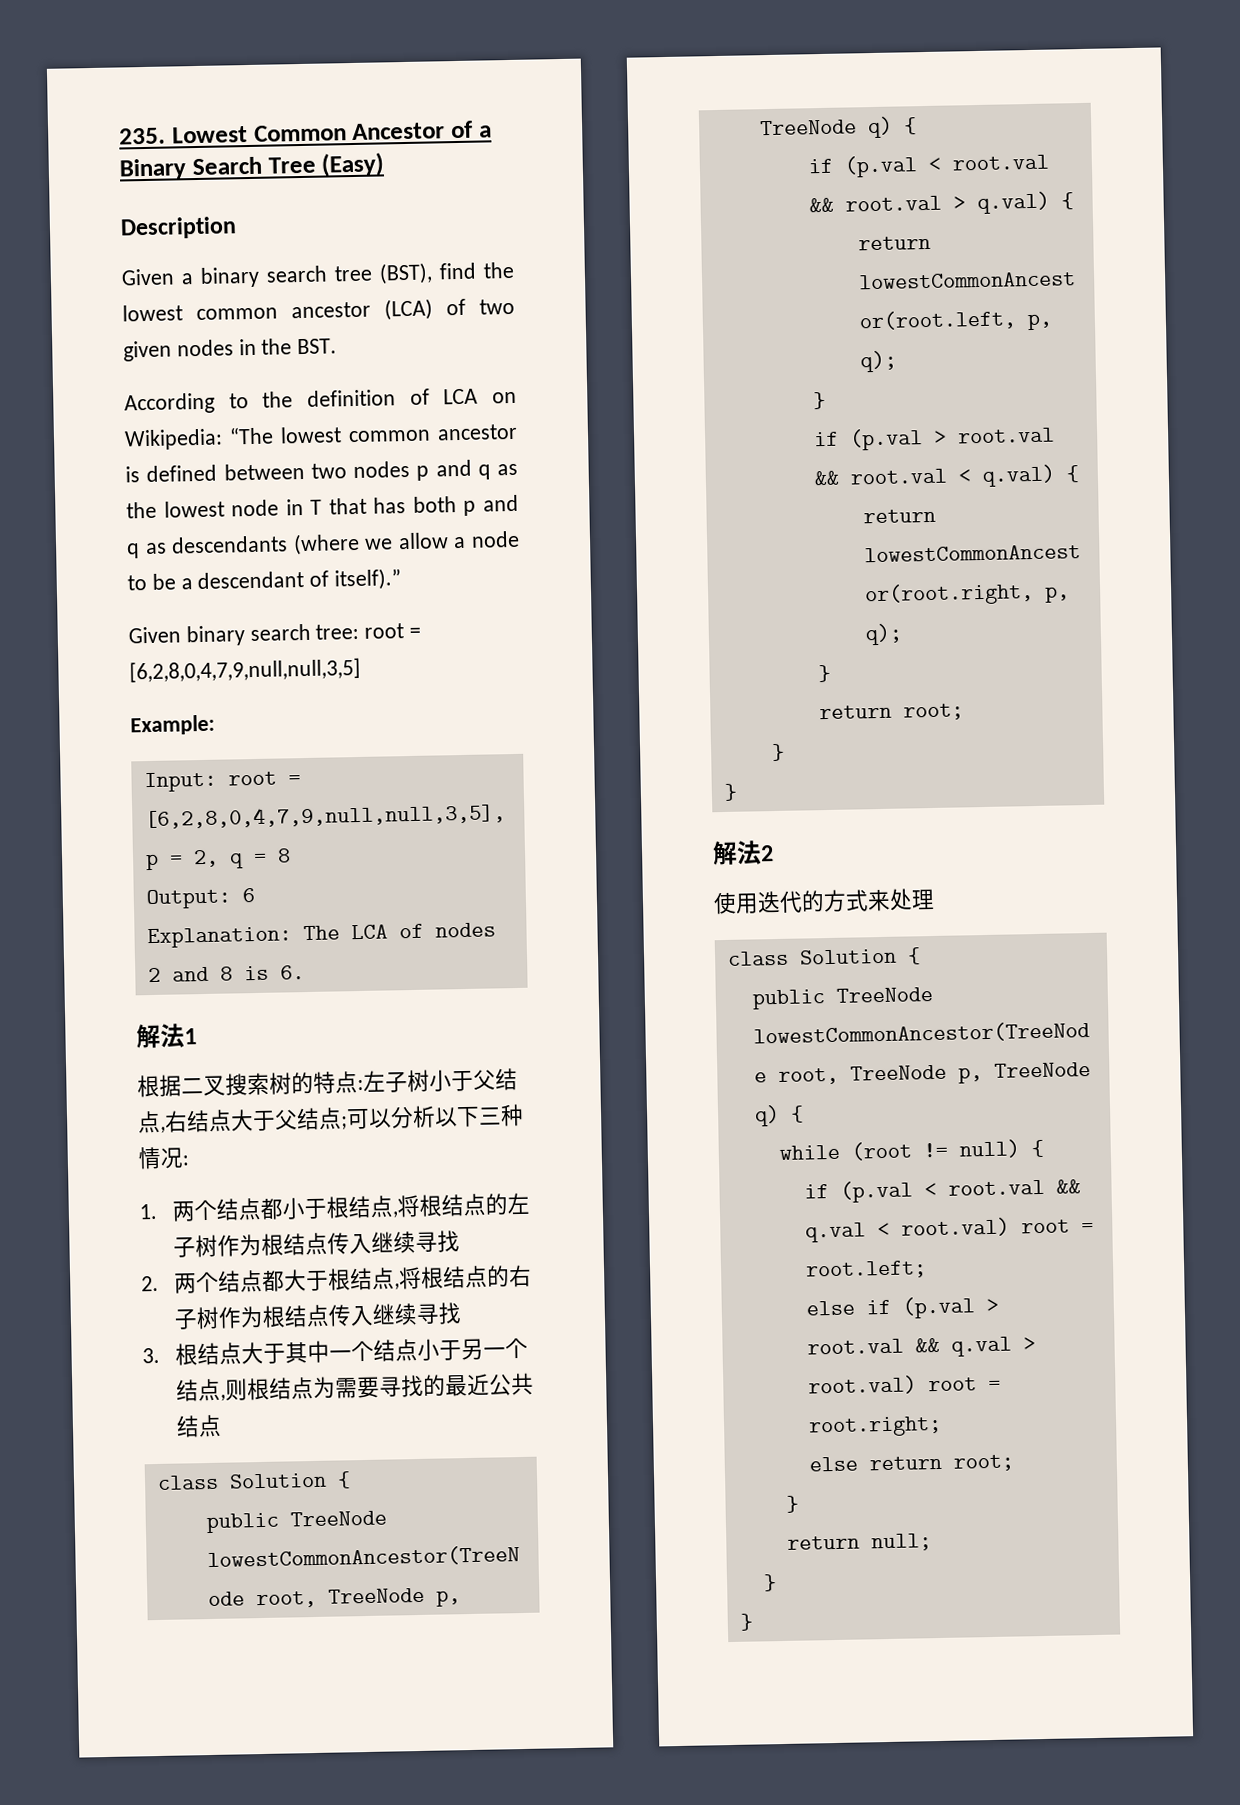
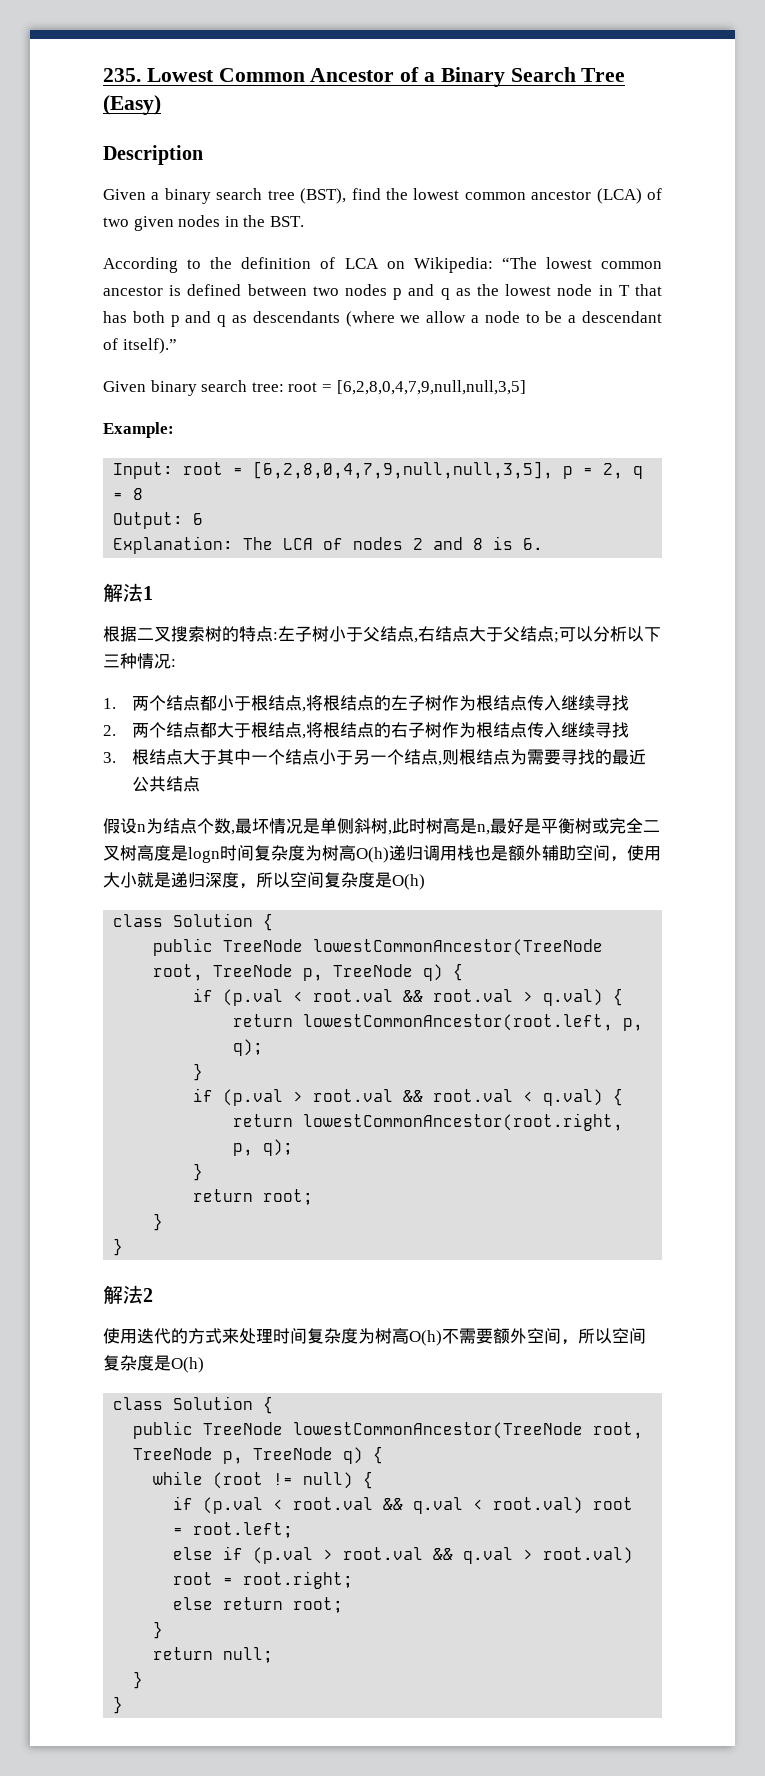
+ 假设n为结点个数,最坏情况是单侧斜树,此时树高是n,最好是平衡树或完全二叉树高度是logn时间复杂度为树高O(h)递归调用栈也是额外辅助空间，使用大小就是递归深度，所以空间复杂度是O(h)
- 使用迭代的方式来处理
+ 使用迭代的方式来处理时间复杂度为树高O(h)不需要额外空间，所以空间复杂度是O(h)

